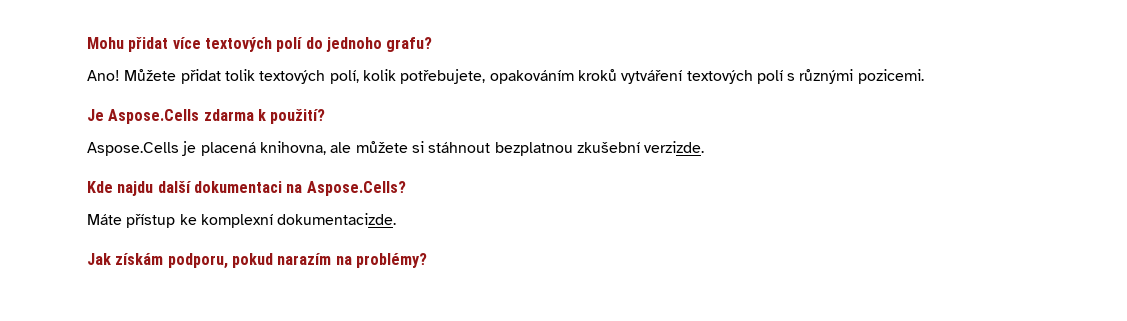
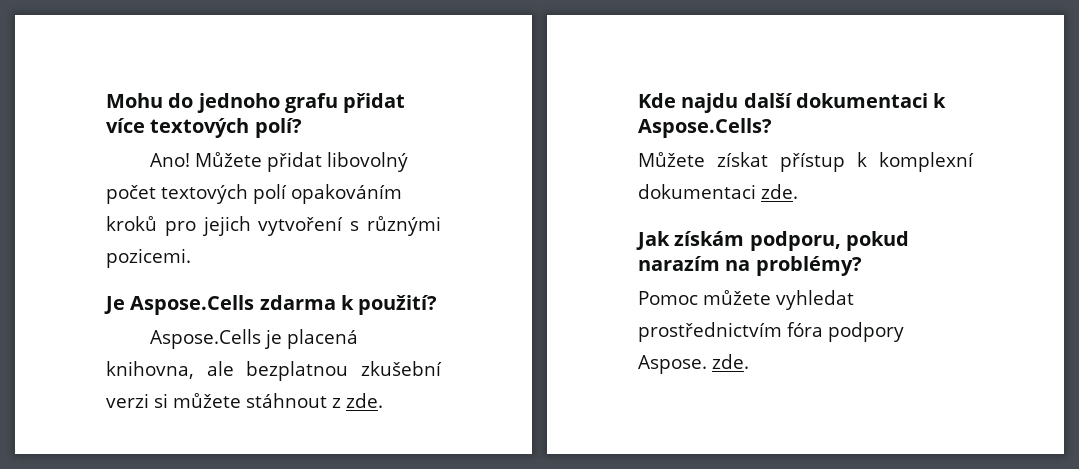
- Mohu přidat více textových polí do jednoho grafu?
- Ano! Můžete přidat tolik textových polí, kolik potřebujete, opakováním kroků vytváření textových polí s různými pozicemi.
+ Mohu do jednoho grafu přidat více textových polí?
+ Ano! Můžete přidat libovolný počet textových polí opakováním kroků pro jejich vytvoření s různými pozicemi.
- Aspose.Cells je placená knihovna, ale můžete si stáhnout bezplatnou zkušební verzizde.
+ Aspose.Cells je placená knihovna, ale bezplatnou zkušební verzi si můžete stáhnout z zde.
- Kde najdu další dokumentaci na Aspose.Cells?
+ Kde najdu další dokumentaci k Aspose.Cells?
- Máte přístup ke komplexní dokumentacizde.
+ Můžete získat přístup k komplexní dokumentaci zde.
+ Pomoc můžete vyhledat prostřednictvím fóra podpory Aspose. zde.

